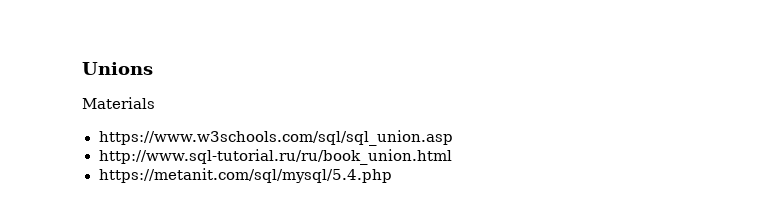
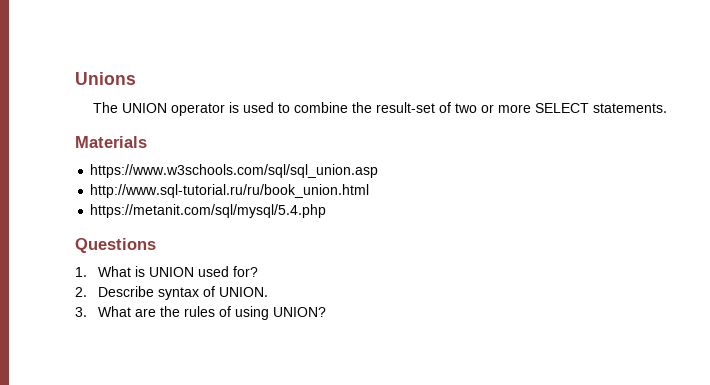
+ The UNION operator is used to combine the result-set of two or more SELECT statements.
  Materials
  https://www.w3schools.com/sql/sql_union.asp
  http://www.sql-tutorial.ru/ru/book_union.html
  https://metanit.com/sql/mysql/5.4.php
+ Questions
+ 1. What is UNION used for?
+ 2. Describe syntax of UNION.
+ 3. What are the rules of using UNION?

